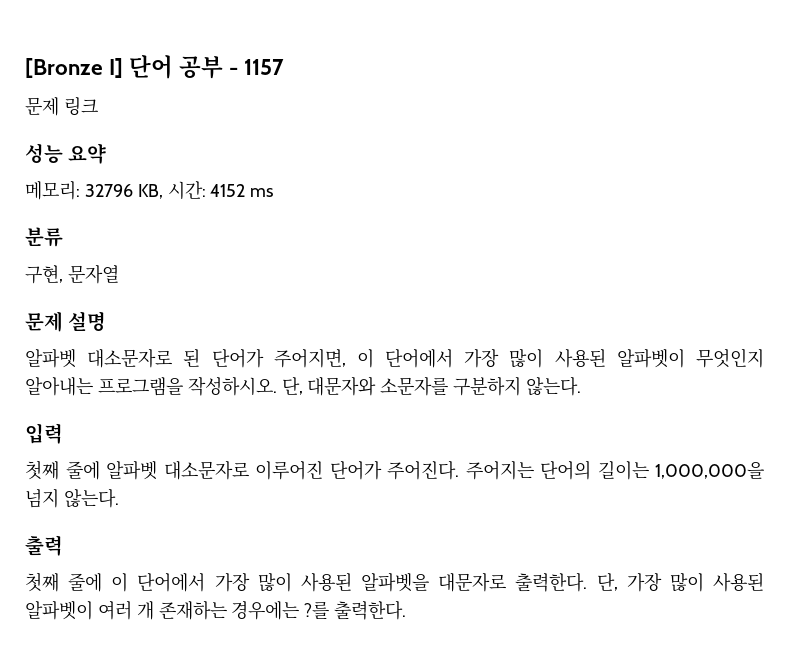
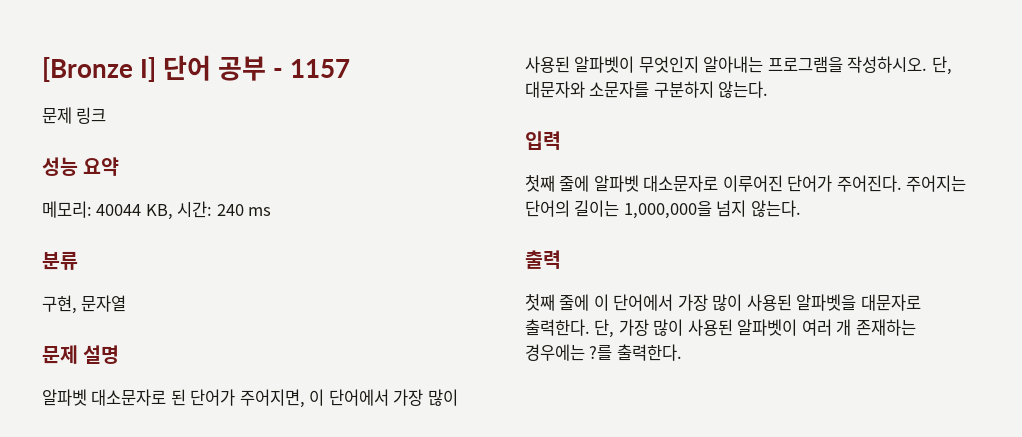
- 메모리: 32796 KB, 시간: 4152 ms
+ 메모리: 40044 KB, 시간: 240 ms

